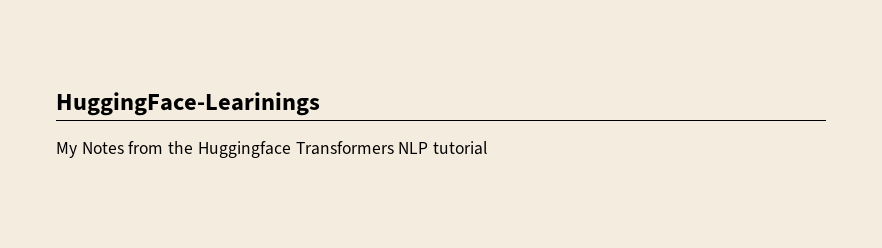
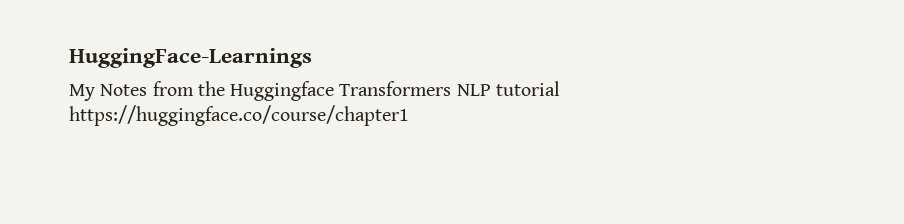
- HuggingFace-Learinings
+ HuggingFace-Learnings
- My Notes from the Huggingface Transformers NLP tutorial
+ My Notes from the Huggingface Transformers NLP tutorial https://huggingface.co/course/chapter1

